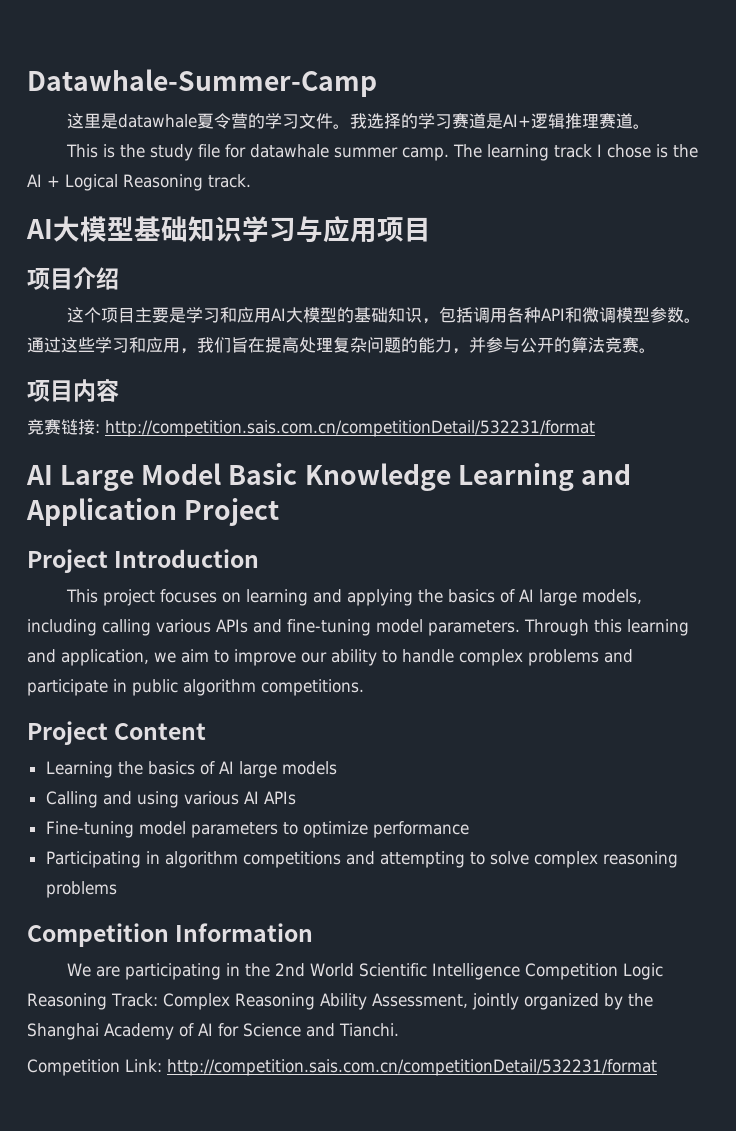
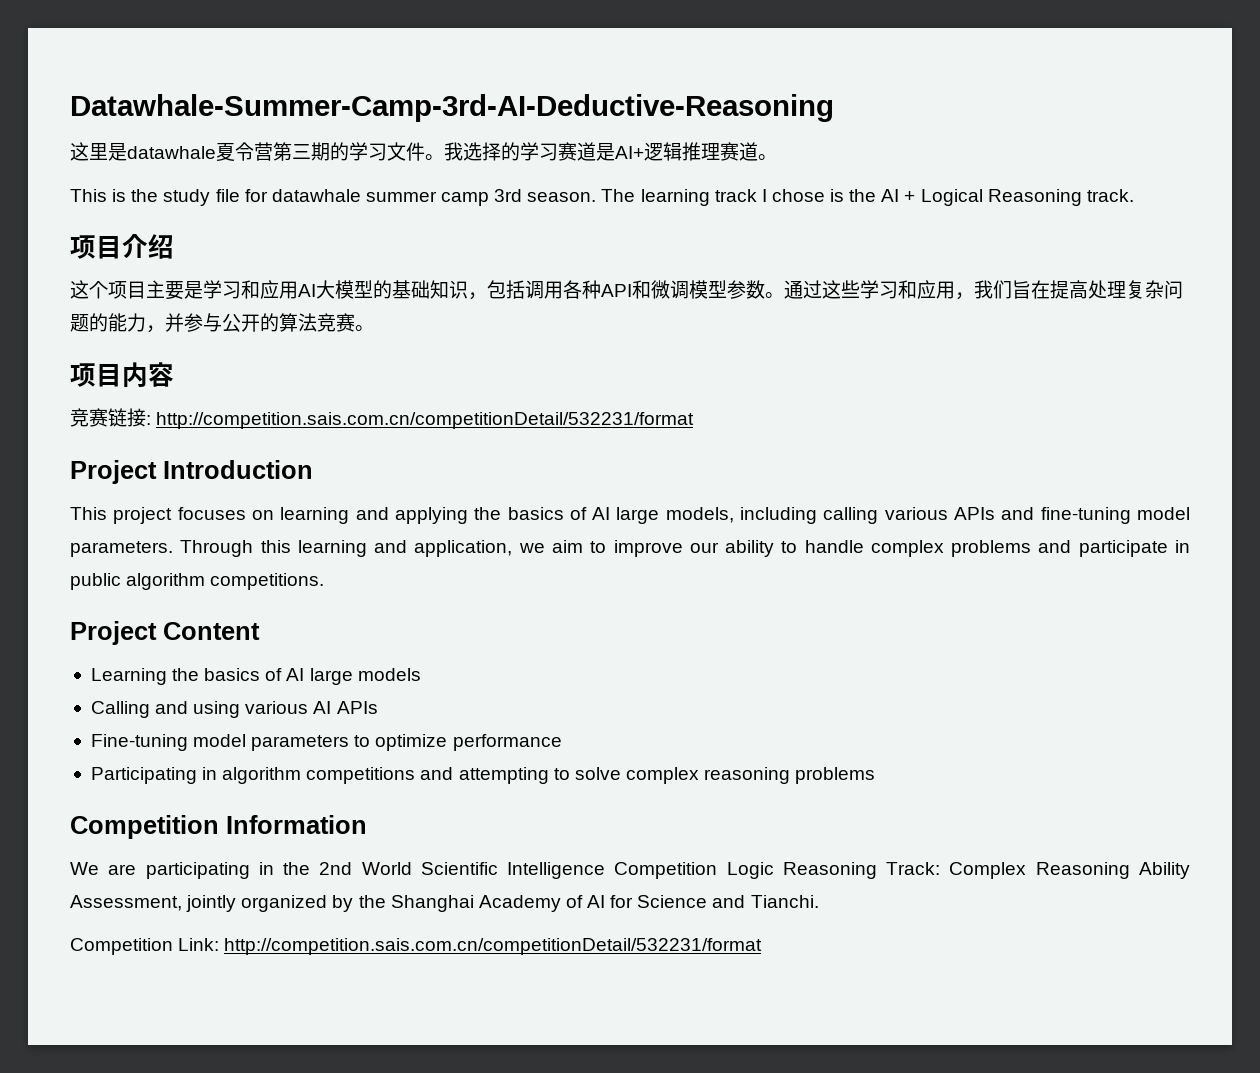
- Datawhale-Summer-Camp
+ Datawhale-Summer-Camp-3rd-AI-Deductive-Reasoning
- 这里是datawhale夏令营的学习文件。
+ 这里是datawhale夏令营第三期的学习文件。
- This is the study file for datawhale summer camp.
+ This is the study file for datawhale summer camp 3rd season.
- AI大模型基础知识学习与应用项目
- AI Large Model Basic Knowledge Learning and Application Project

